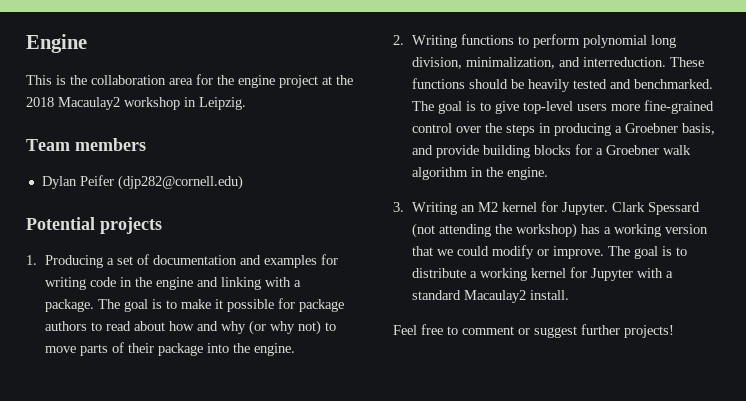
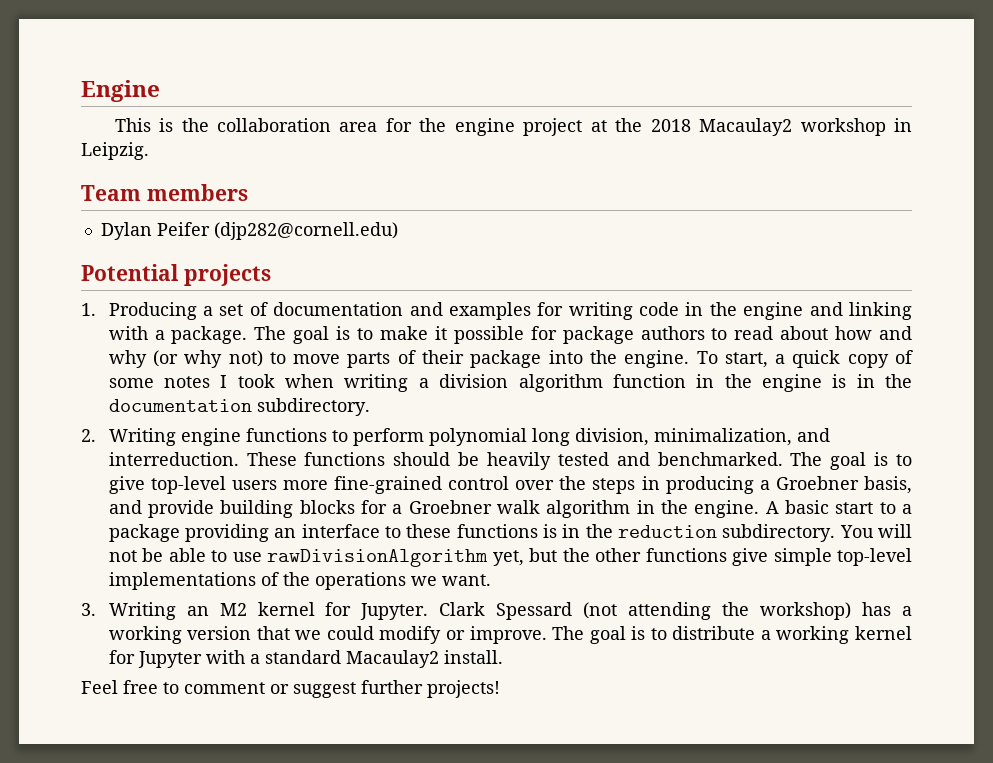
+ To start, a quick copy of some notes I took when writing a division algorithm function in the engine is in the documentation subdirectory.
- 2. Writing functions to perform polynomial long division, minimalization, and interreduction.
+ 2. Writing engine functions to perform polynomial long division, minimalization, and interreduction.
+ A basic start to a package providing an interface to these functions is in the reduction subdirectory. You will not be able to use rawDivisionAlgorithm yet, but the other functions give simple top-level implementations of the operations we want.

